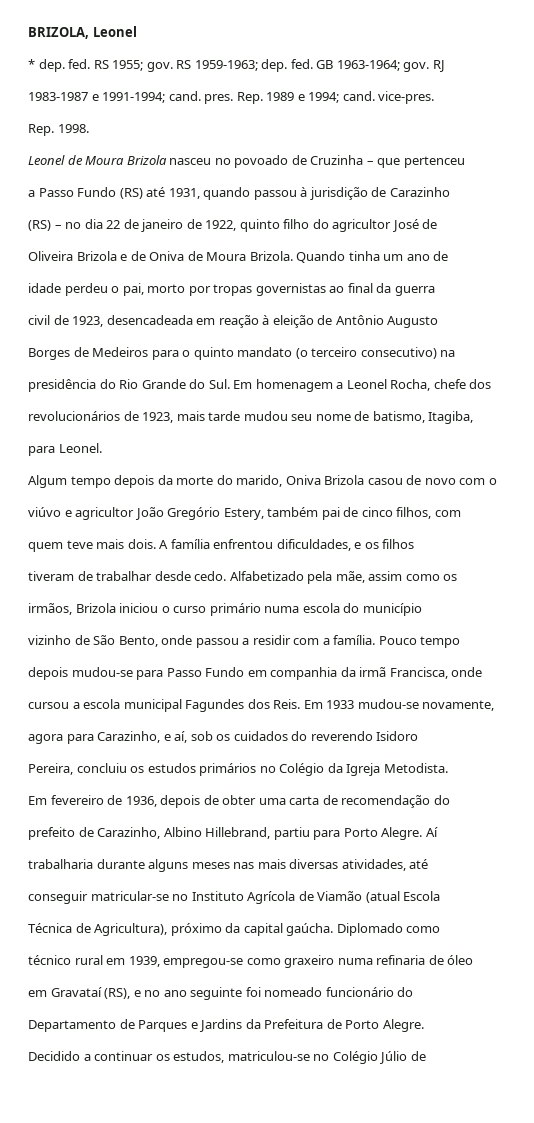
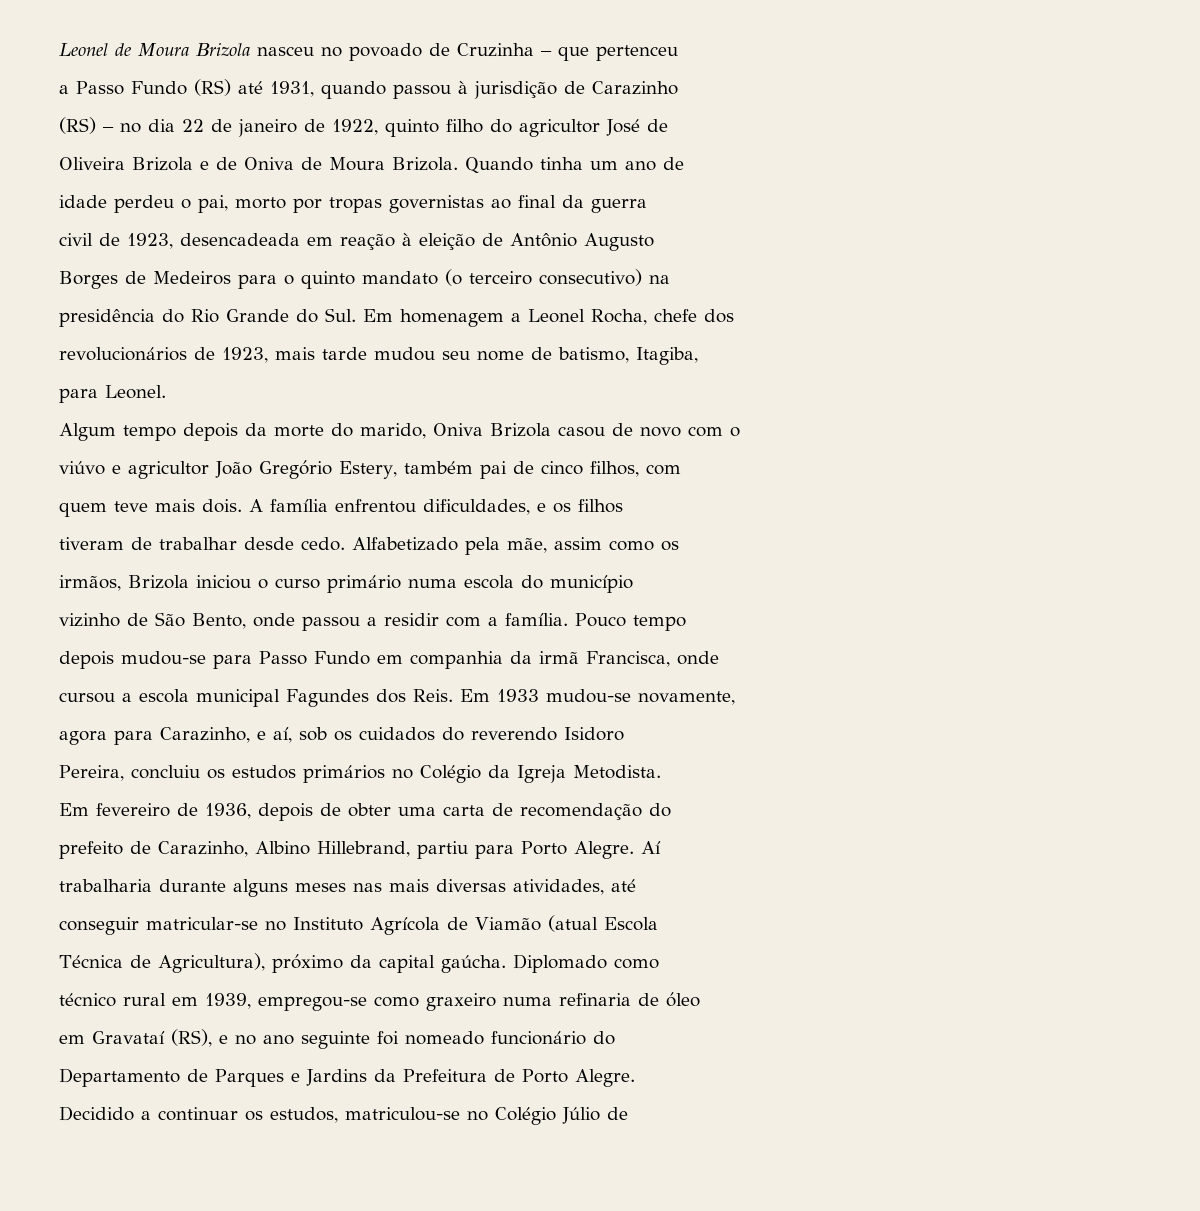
- BRIZOLA, Leonel
- * dep. fed. RS 1955; gov. RS 1959-1963; dep. fed. GB 1963-1964; gov. RJ
- 1983-1987 e 1991-1994; cand. pres. Rep. 1989 e 1994; cand. vice-pres.
- Rep. 1998.

